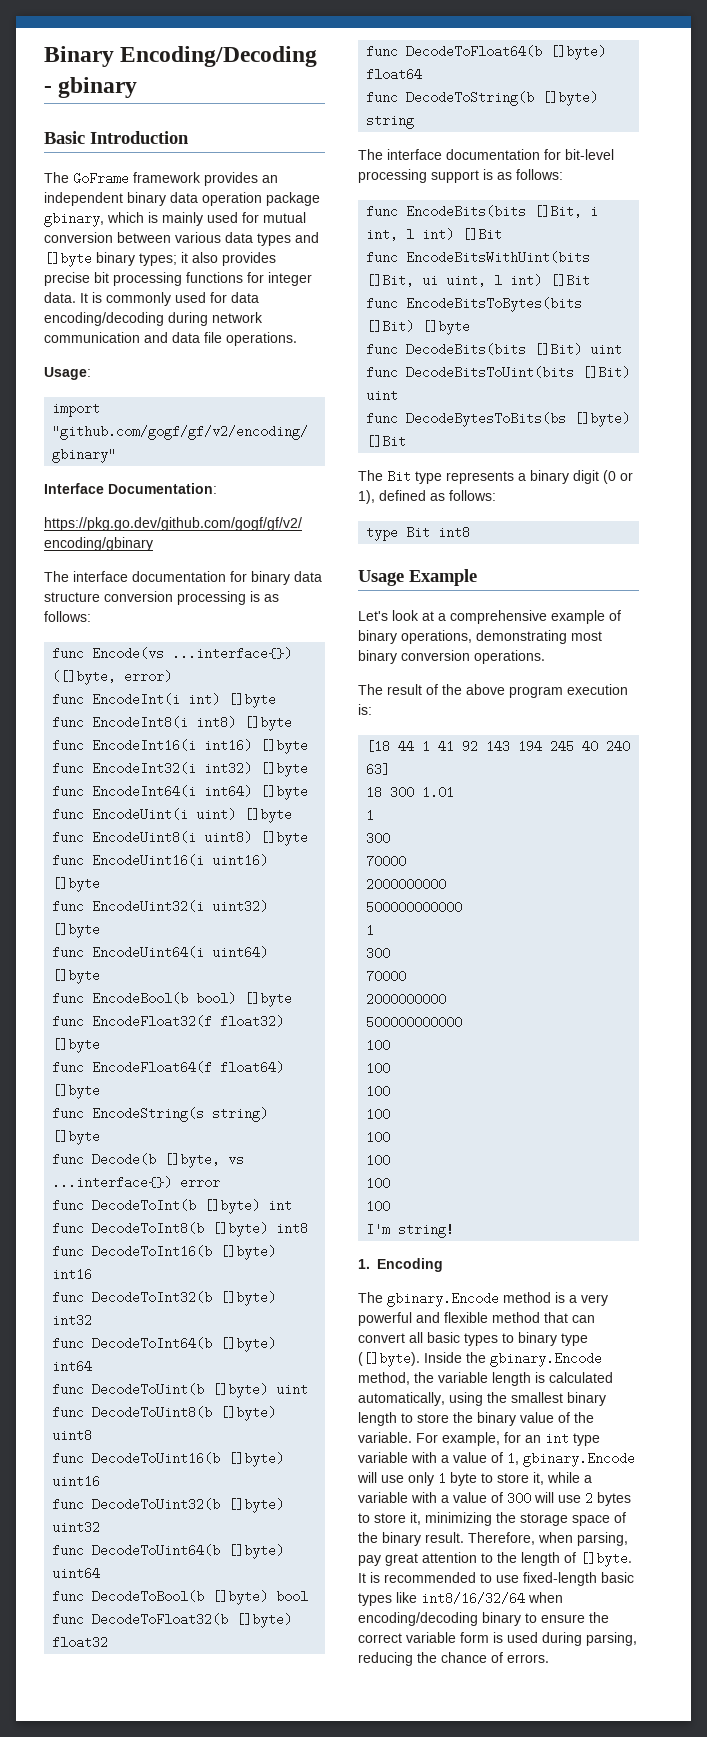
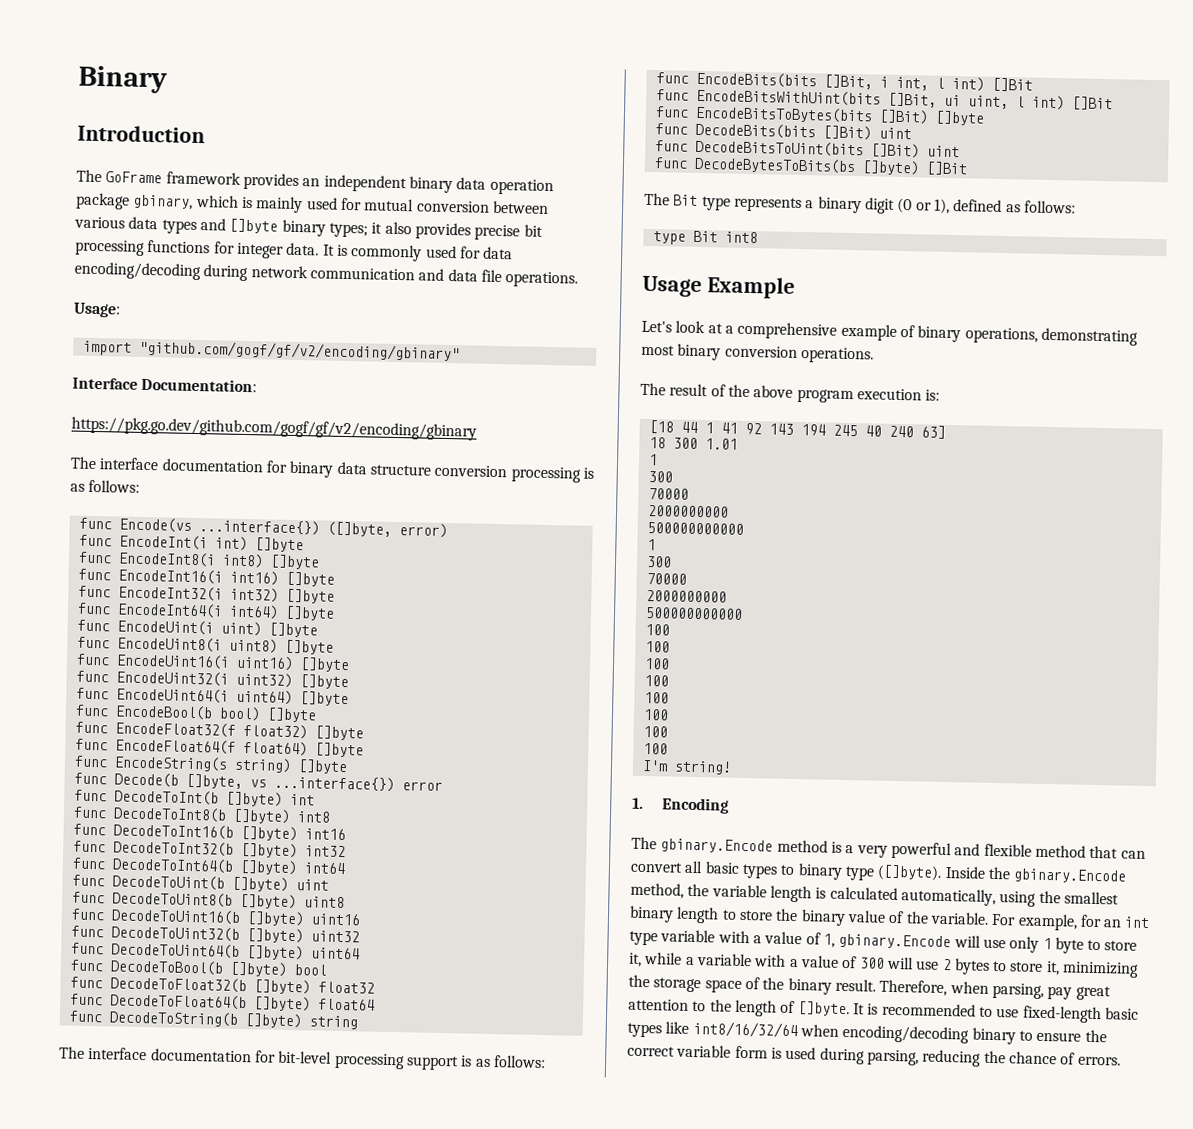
- Binary Encoding/Decoding - gbinary
- Basic Introduction
+ Binary
+ Introduction

